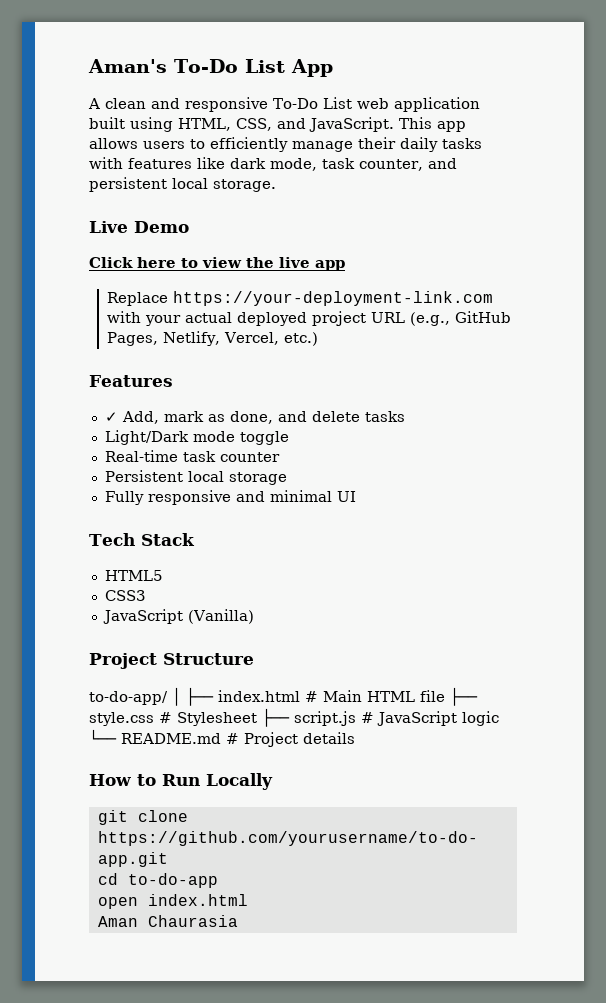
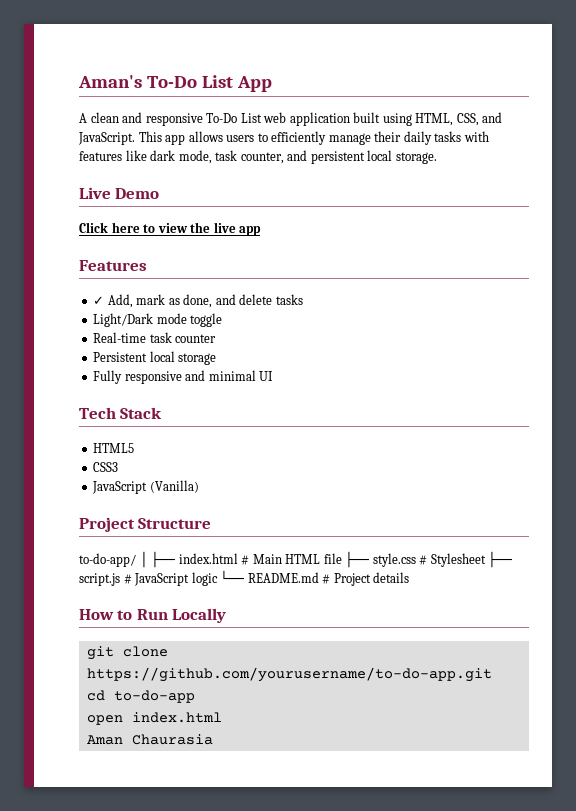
- Replace https://your-deployment-link.com with your actual deployed project URL (e.g., GitHub Pages, Netlify, Vercel, etc.)

